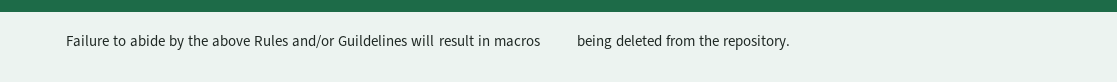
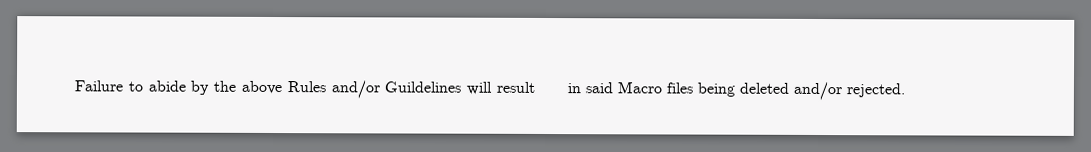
- Failure to abide by the above Rules and/or Guildelines will result in macros being deleted from the repository.
+ Failure to abide by the above Rules and/or Guildelines will result in said Macro files being deleted and/or rejected.

